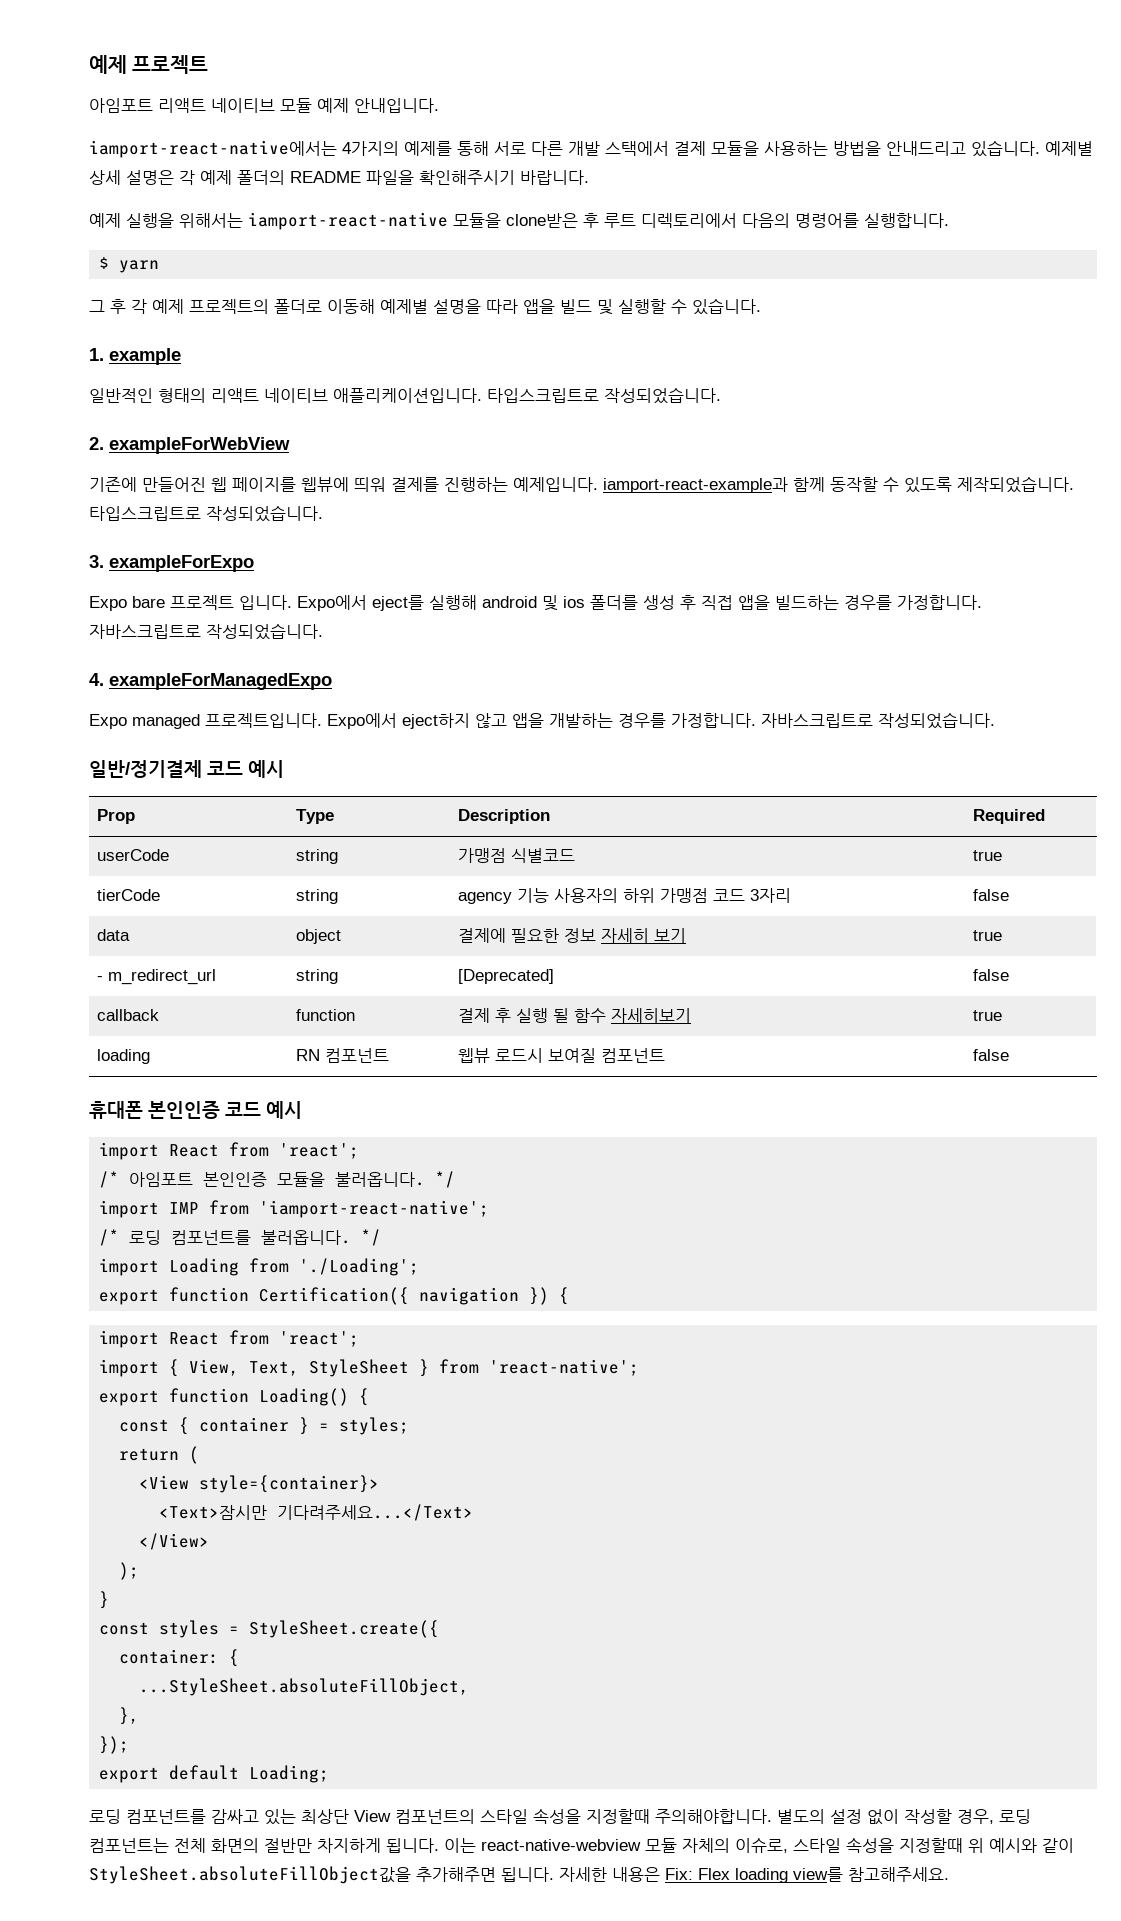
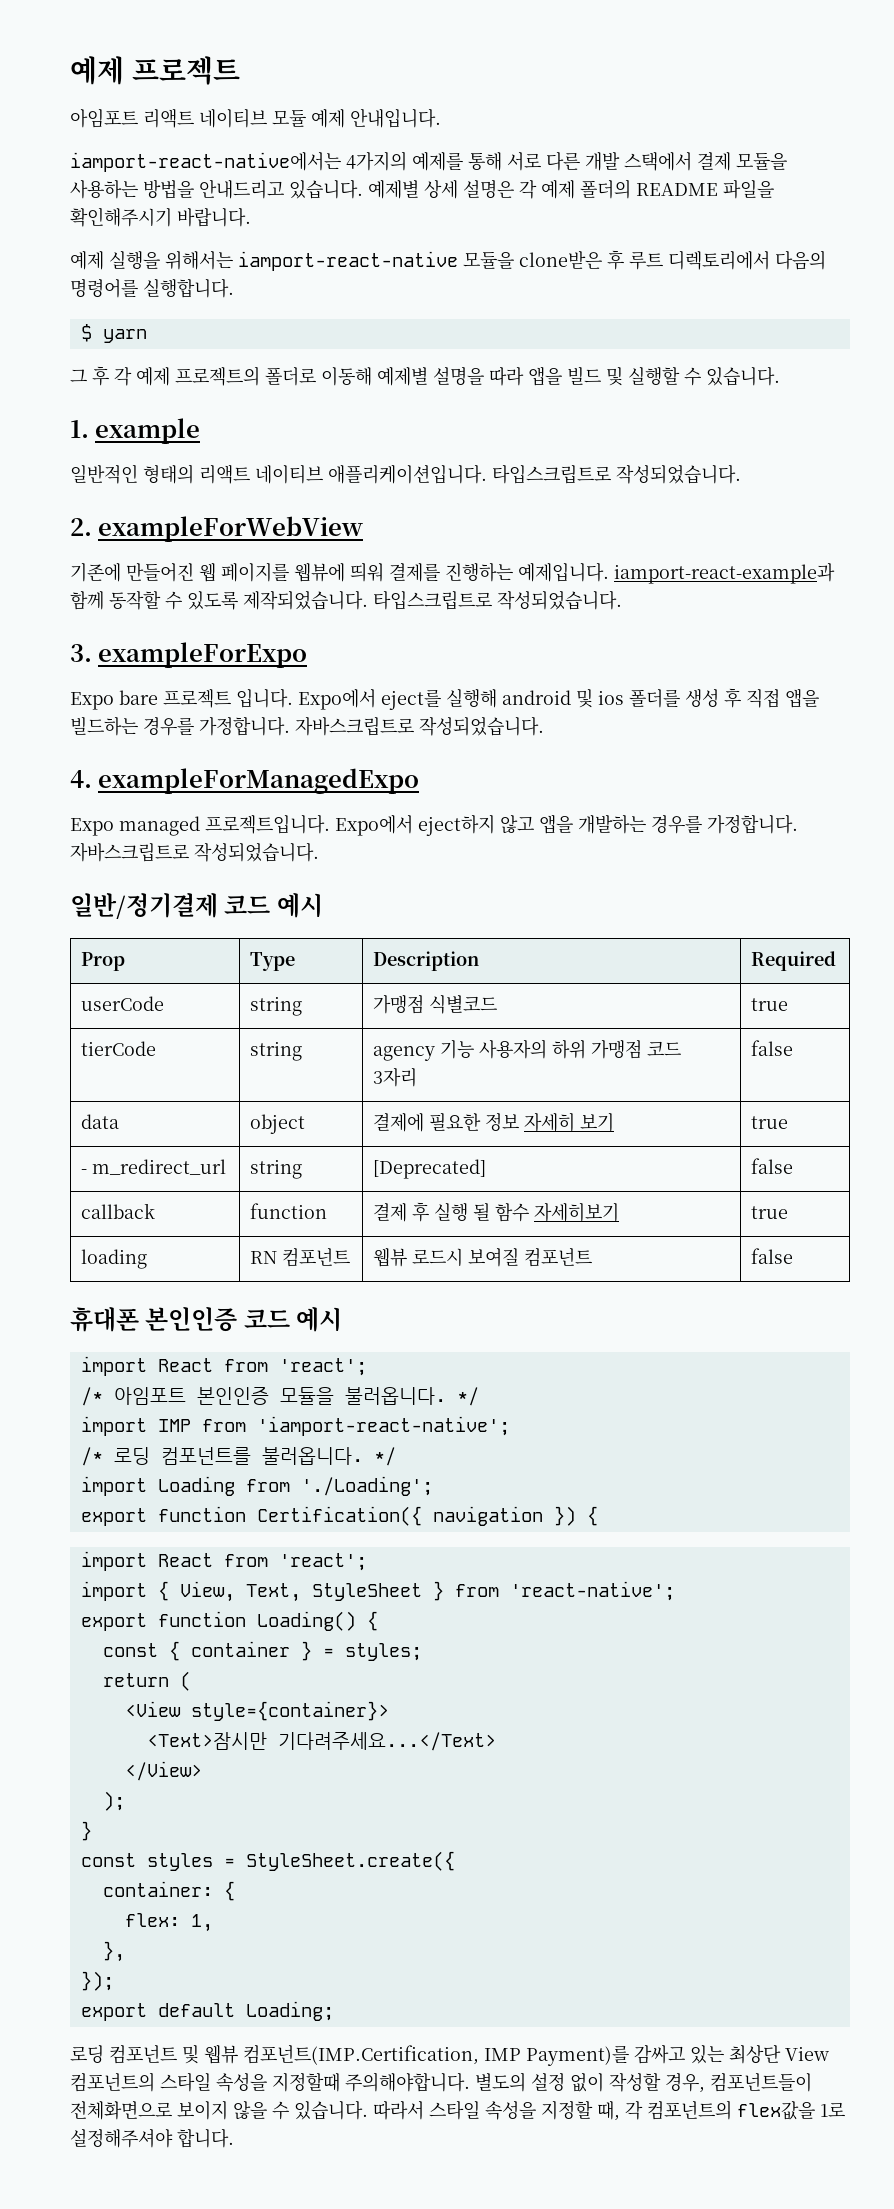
- ...StyleSheet.absoluteFillObject,
+ flex: 1,
- 로딩 컴포넌트를 감싸고 있는 최상단 View 컴포넌트의 스타일 속성을 지정할때 주의해야합니다.
+ 로딩 컴포넌트 및 웹뷰 컴포넌트(IMP.Certification, IMP Payment)를 감싸고 있는 최상단 View 컴포넌트의 스타일 속성을 지정할때 주의해야합니다.
- 별도의 설정 없이 작성할 경우, 로딩 컴포넌트는 전체 화면의 절반만 차지하게 됩니다. 이는 react-native-webview 모듈 자체의 이슈로, 스타일 속성을 지정할때 위 예시와 같이 StyleSheet.absoluteFillObject값을 추가해주면 됩니다. 자세한 내용은 Fix: Flex loading view를 참고해주세요.
+ 별도의 설정 없이 작성할 경우, 컴포넌트들이 전체화면으로 보이지 않을 수 있습니다. 따라서 스타일 속성을 지정할 때, 각 컴포넌트의 flex값을 1로 설정해주셔야 합니다.

